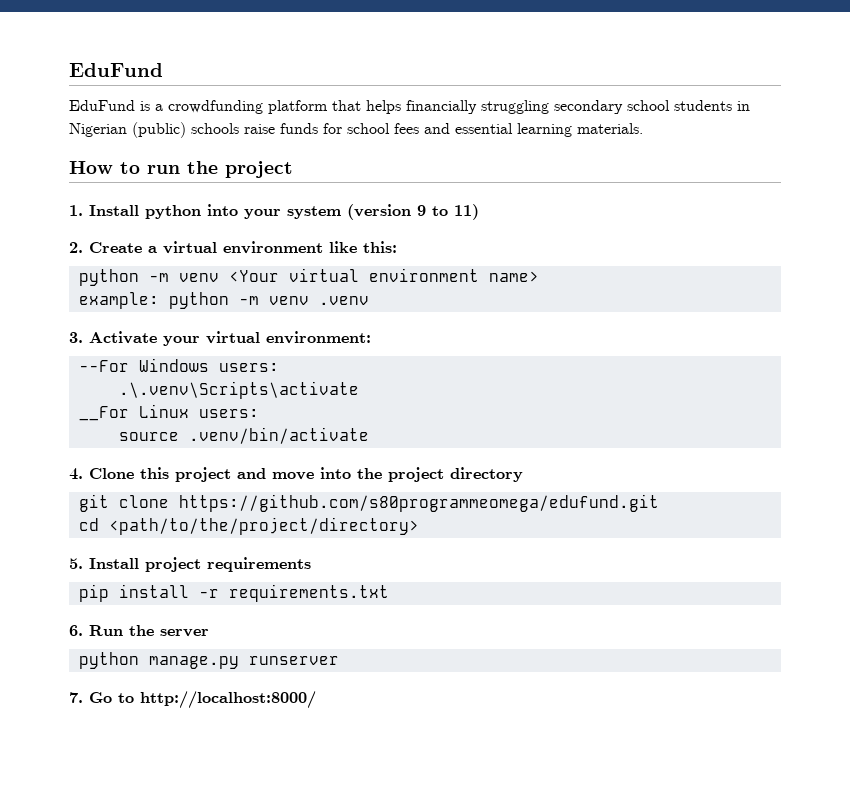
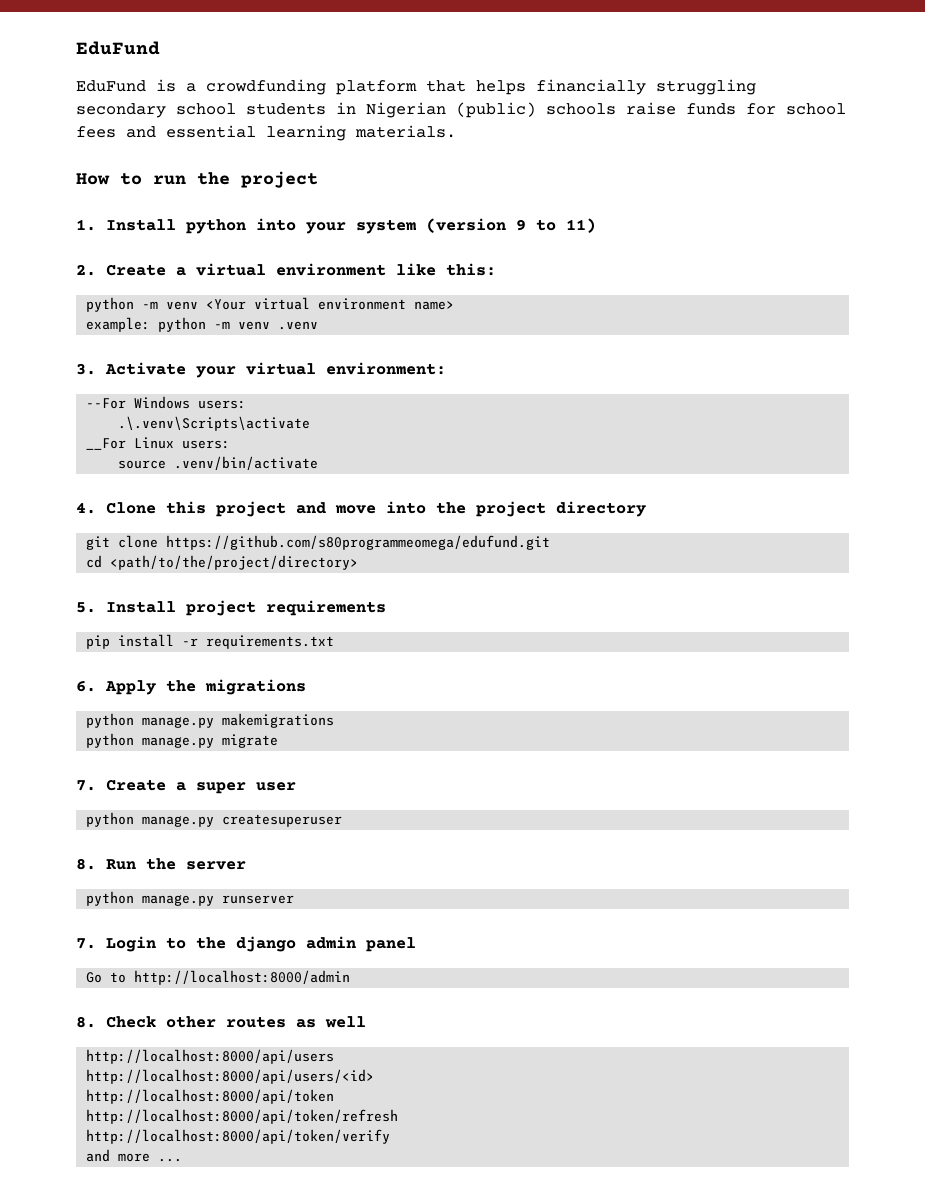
- 6. Run the server
+ 6. Apply the migrations
+ python manage.py makemigrations
+ python manage.py migrate
+ 7. Create a super user
+ python manage.py createsuperuser
+ 8. Run the server
- 7. Go to http://localhost:8000/
+ 7. Login to the django admin panel
+ Go to http://localhost:8000/admin
+ 8. Check other routes as well
+ http://localhost:8000/api/users
+ http://localhost:8000/api/users/<id>
+ http://localhost:8000/api/token
+ http://localhost:8000/api/token/refresh
+ http://localhost:8000/api/token/verify
+ and more ...

